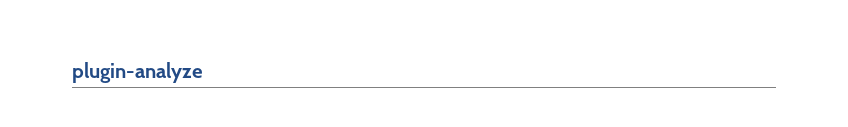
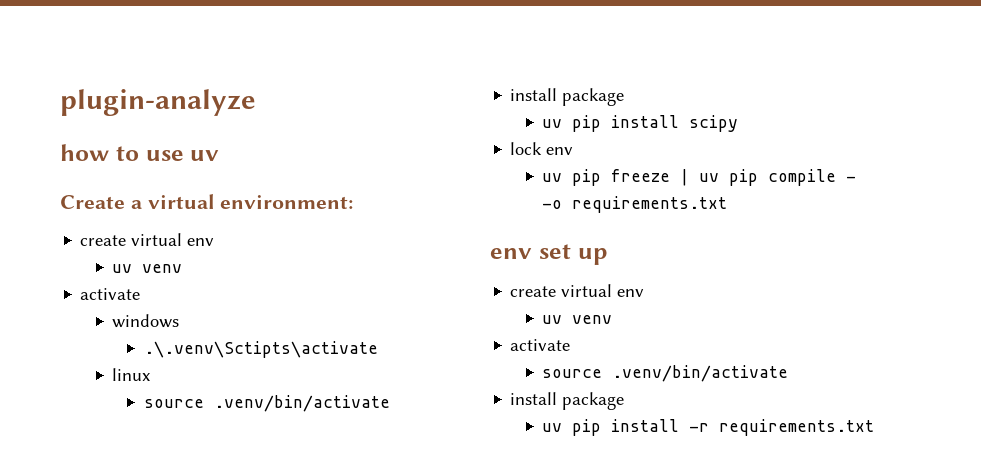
+ how to use uv
+ Create a virtual environment:
+ create virtual env
+ uv venv
+ activate
+ windows
+ .\.venv\Sctipts\activate
+ linux
+ source .venv/bin/activate
+ install package
+ uv pip install scipy
+ lock env
+ uv pip freeze | uv pip compile - -o requirements.txt
+ env set up
+ create virtual env
+ uv venv
+ activate
+ source .venv/bin/activate
+ install package
+ uv pip install -r requirements.txt

